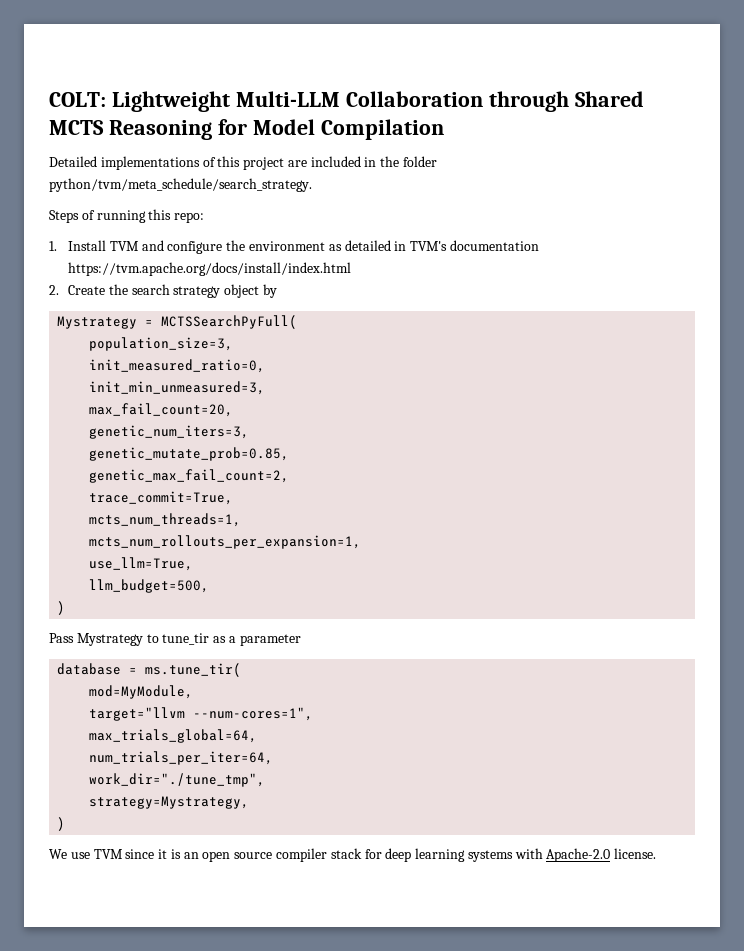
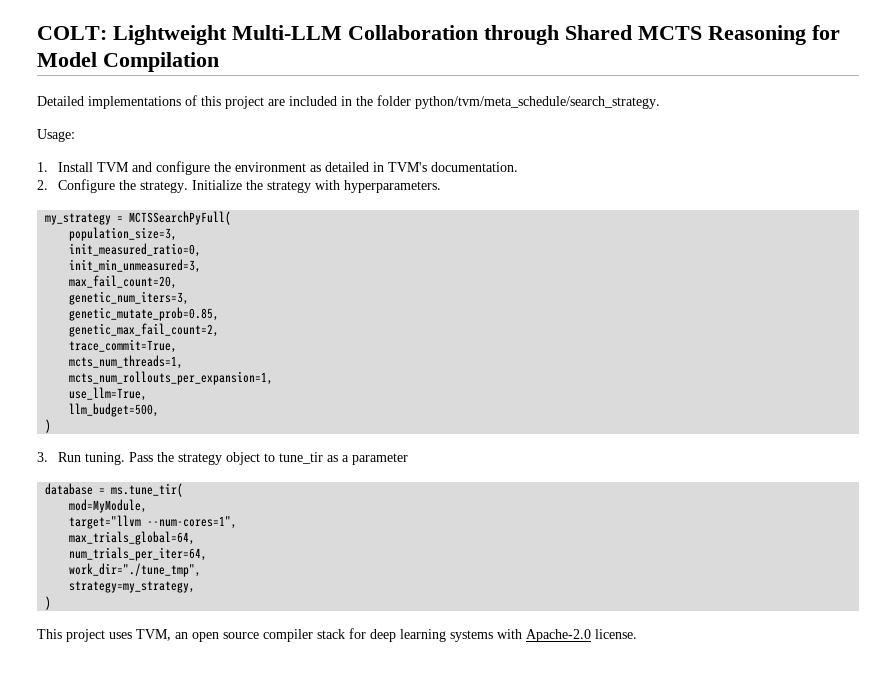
- Steps of running this repo:
+ Usage:
- 1. Install TVM and configure the environment as detailed in TVM's documentation https://tvm.apache.org/docs/install/index.html
+ 1. Install TVM and configure the environment as detailed in TVM's documentation.
- 2. Create the search strategy object by
- Mystrategy = MCTSSearchPyFull(
+ 2. Configure the strategy. Initialize the strategy with hyperparameters.
+ my_strategy = MCTSSearchPyFull(
- Pass Mystrategy to tune_tir as a parameter
+ 3. Run tuning. Pass the strategy object to tune_tir as a parameter
- strategy=Mystrategy,
+ strategy=my_strategy,
  )
- We use TVM since it is an open source compiler stack for deep learning systems with Apache-2.0 license.
+ This project uses TVM, an open source compiler stack for deep learning systems with Apache-2.0 license.

